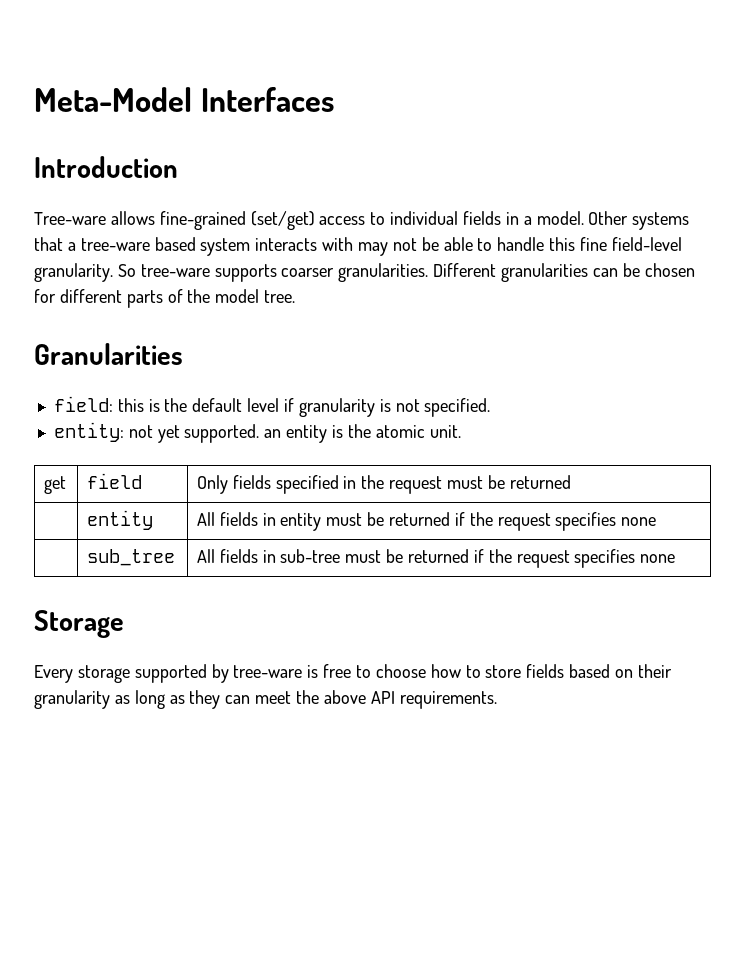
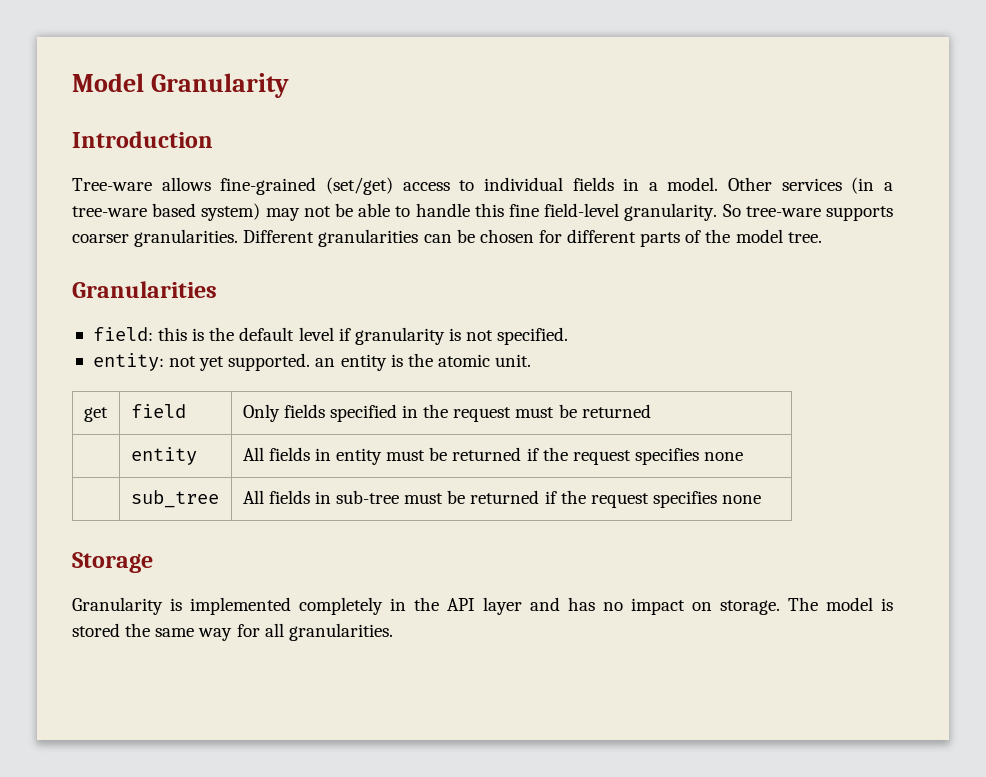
- Meta-Model Interfaces
+ Model Granularity
- Other systems that a tree-ware based system interacts with may not be able to handle this fine field-level granularity.
+ Other services (in a tree-ware based system) may not be able to handle this fine field-level granularity.
- Every storage supported by tree-ware is free to choose how to store fields based on their granularity as long as they can meet the above API requirements.
+ Granularity is implemented completely in the API layer and has no impact on storage. The model is stored the same way for all granularities.

